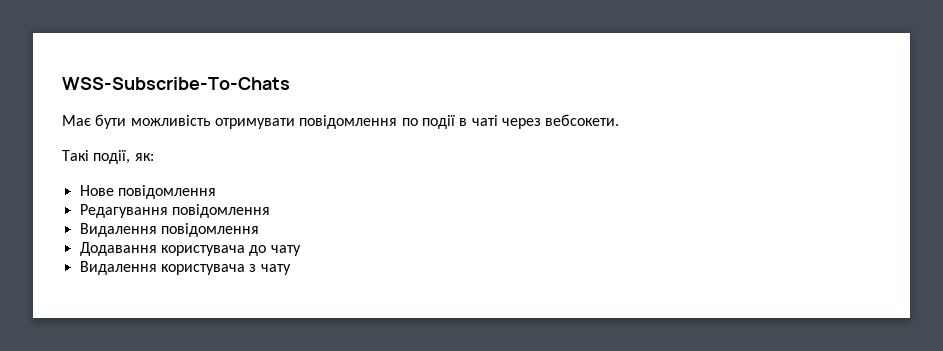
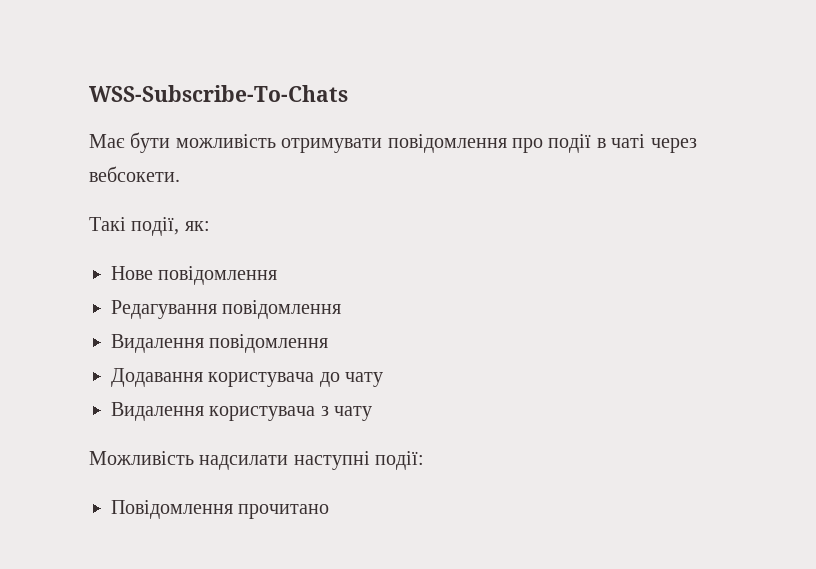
- Має бути можливість отримувати повідомлення по події в чаті через вебсокети.
+ Має бути можливість отримувати повідомлення про події в чаті через вебсокети.
+ Можливість надсилати наступні події:
+ Повідомлення прочитано

